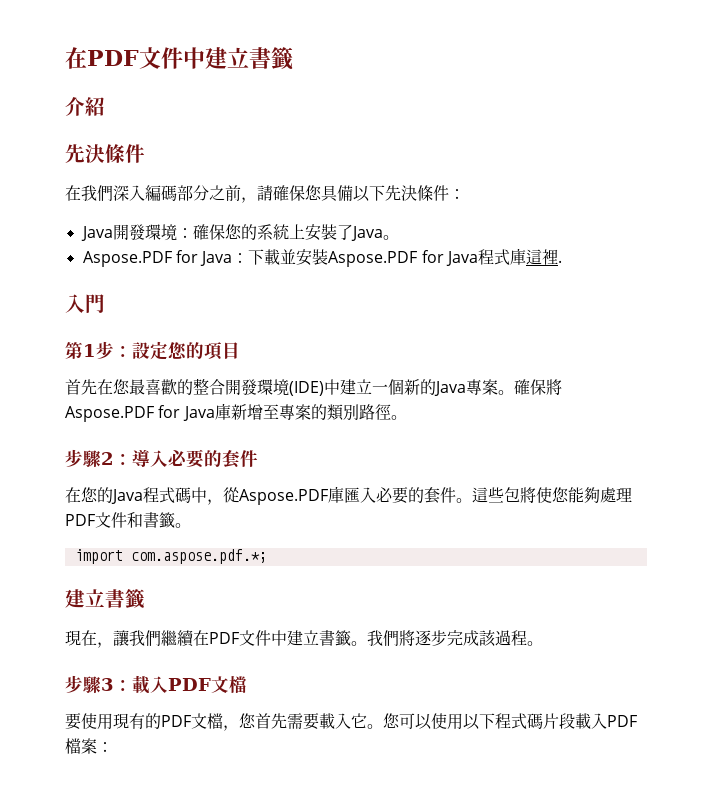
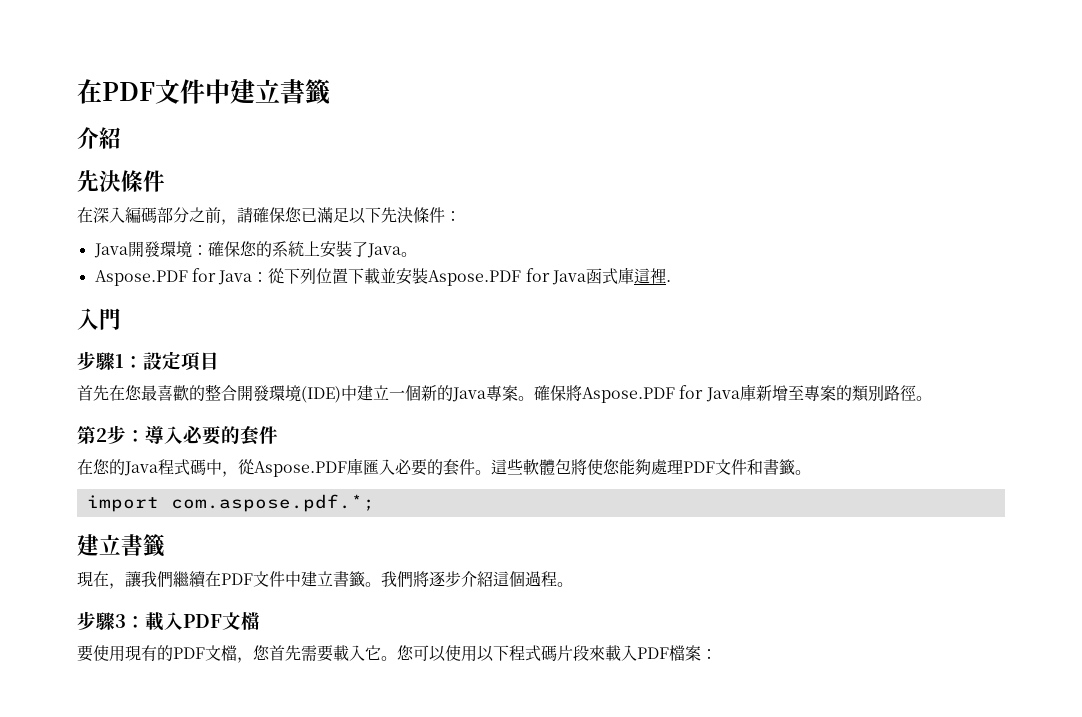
- 在我們深入編碼部分之前，請確保您具備以下先決條件：
+ 在深入編碼部分之前，請確保您已滿足以下先決條件：
- Aspose.PDF for Java：下載並安裝Aspose.PDF for Java程式庫這裡.
+ Aspose.PDF for Java：從下列位置下載並安裝Aspose.PDF for Java函式庫這裡.
- 第1步：設定您的項目
+ 步驟1：設定項目
- 步驟2：導入必要的套件
+ 第2步：導入必要的套件
- 這些包將使您能夠處理PDF文件和書籤。
+ 這些軟體包將使您能夠處理PDF文件和書籤。
- 我們將逐步完成該過程。
+ 我們將逐步介紹這個過程。
- 您可以使用以下程式碼片段載入PDF檔案：
+ 您可以使用以下程式碼片段來載入PDF檔案：

